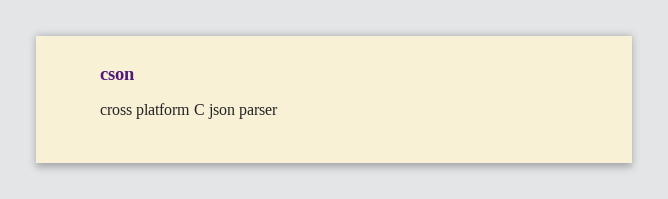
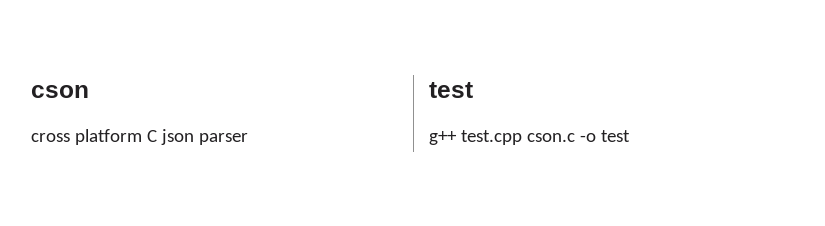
  cross platform C json parser
+ test
+ g++ test.cpp cson.c -o test

